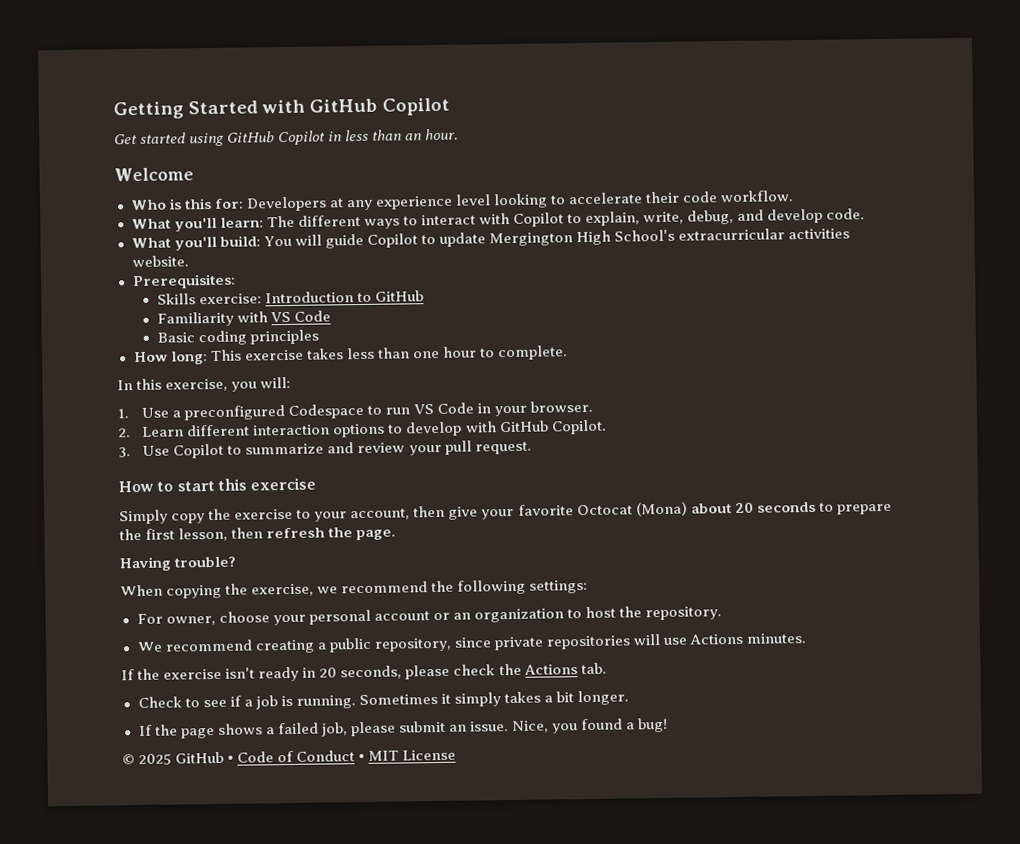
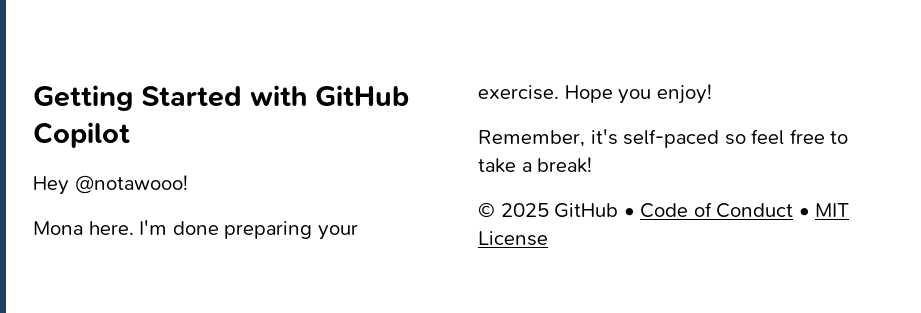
- Get started using GitHub Copilot in less than an hour.
- Welcome
- Who is this for: Developers at any experience level looking to accelerate their code workflow.
- What you'll learn: The different ways to interact with Copilot to explain, write, debug, and develop code.
- What you'll build: You will guide Copilot to update Mergington High School's extracurricular activities website.
- Prerequisites:
- Skills exercise: Introduction to GitHub
- Familiarity with VS Code
- Basic coding principles
- How long: This exercise takes less than one hour to complete.
- In this exercise, you will:
- 1. Use a preconfigured Codespace to run VS Code in your browser.
- 2. Learn different interaction options to develop with GitHub Copilot.
- 3. Use Copilot to summarize and review your pull request.
- How to start this exercise
- Simply copy the exercise to your account, then give your favorite Octocat (Mona) about 20 seconds to prepare the first lesson, then refresh the page.
- Having trouble?
- When copying the exercise, we recommend the following settings:
- For owner, choose your personal account or an organization to host the repository.
- We recommend creating a public repository, since private repositories will use Actions minutes.
- If the exercise isn't ready in 20 seconds, please check the Actions tab.
- Check to see if a job is running. Sometimes it simply takes a bit longer.
- If the page shows a failed job, please submit an issue. Nice, you found a bug!
+ Hey @notawooo!
+ Mona here. I'm done preparing your exercise. Hope you enjoy!
+ Remember, it's self-paced so feel free to take a break!

